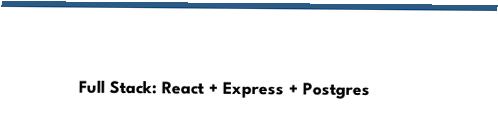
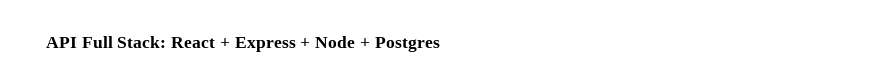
- Full Stack: React + Express + Postgres
+ API Full Stack: React + Express + Node + Postgres

